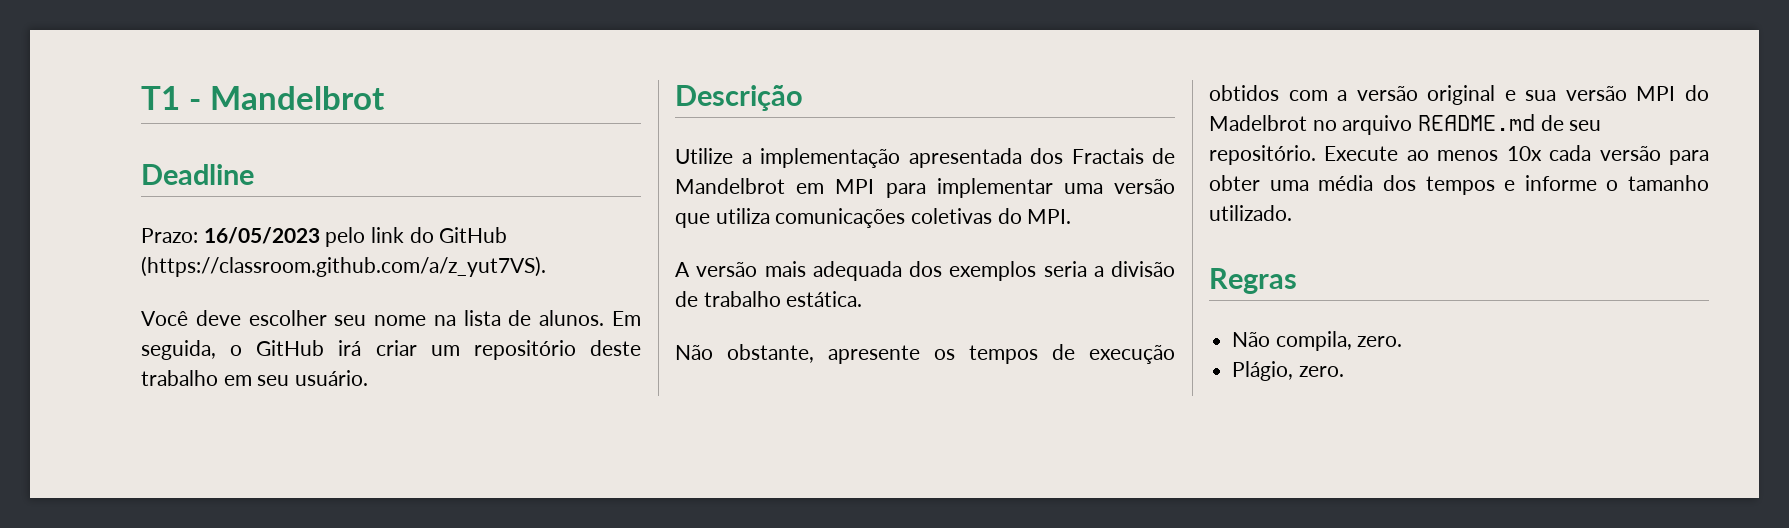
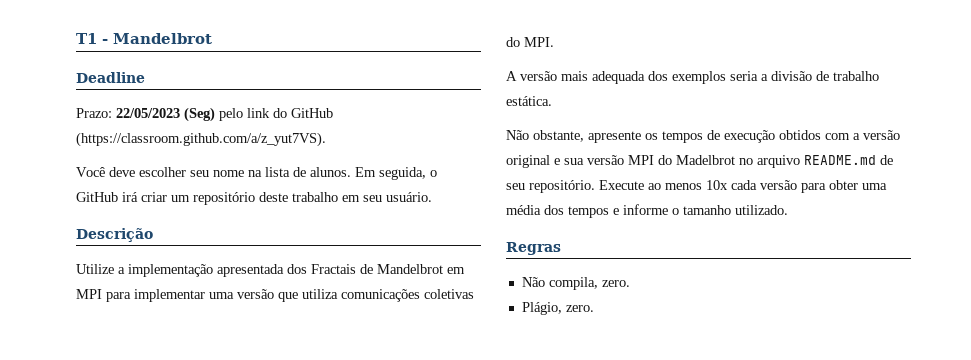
- Prazo: 16/05/2023 pelo link do GitHub (https://classroom.github.com/a/z_yut7VS).
+ Prazo: 22/05/2023 (Seg) pelo link do GitHub (https://classroom.github.com/a/z_yut7VS).

